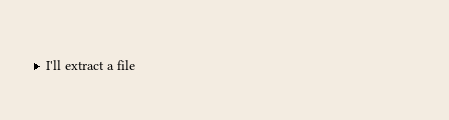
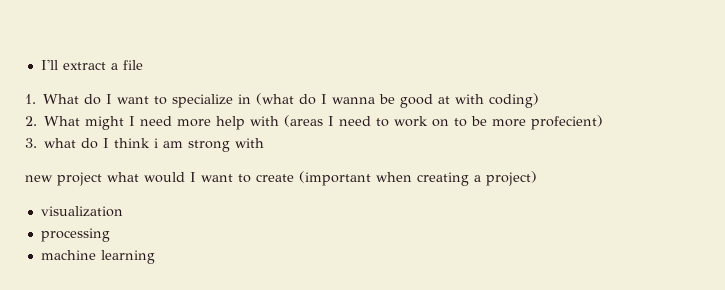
+ 1. What do I want to specialize in (what do I wanna be good at with coding)
+ 2. What might I need more help with (areas I need to work on to be more profecient)
+ 3. what do I think i am strong with
+ new project what would I want to create (important when creating a project)
+ visualization
+ processing
+ machine learning

